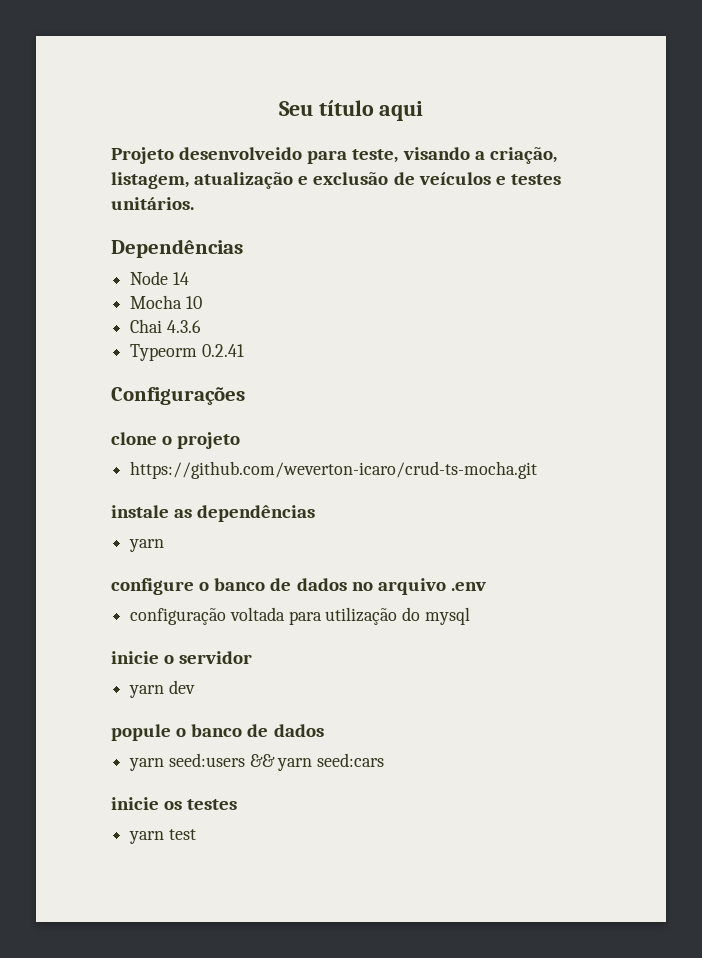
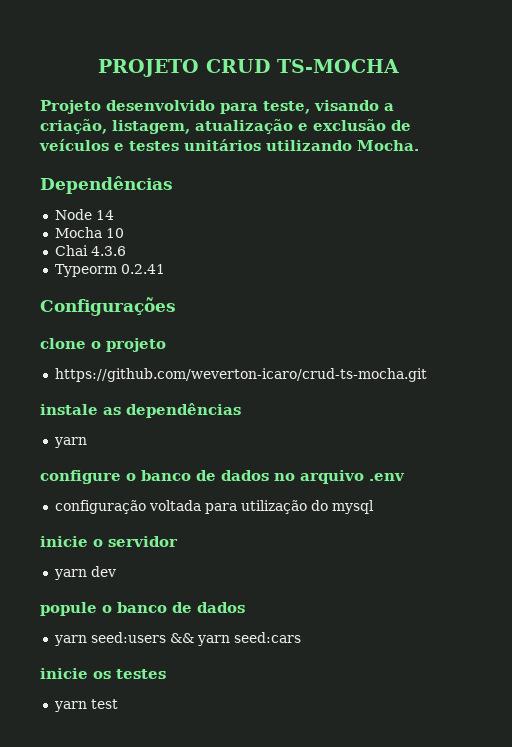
- Seu título aqui
+ PROJETO CRUD TS-MOCHA
- Projeto desenvolveido para teste, visando a criação, listagem, atualização e exclusão de veículos e testes unitários.
+ Projeto desenvolvido para teste, visando a criação, listagem, atualização e exclusão de veículos e testes unitários utilizando Mocha.

